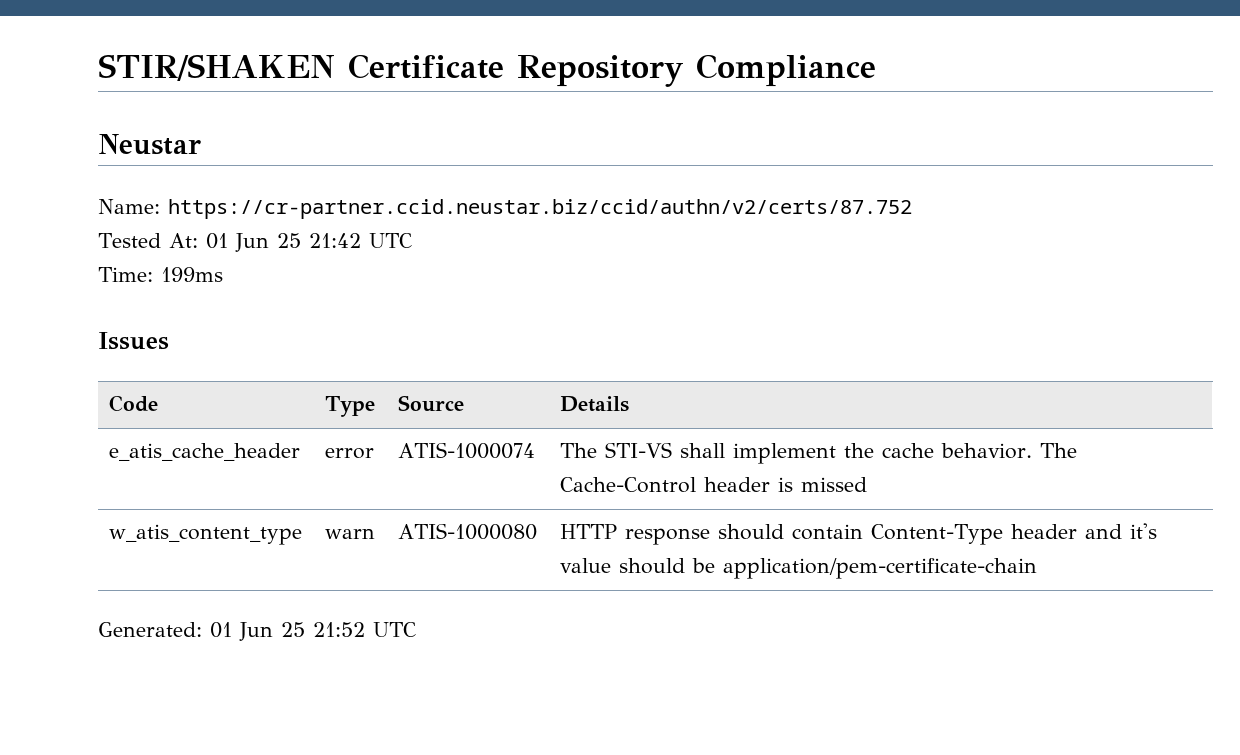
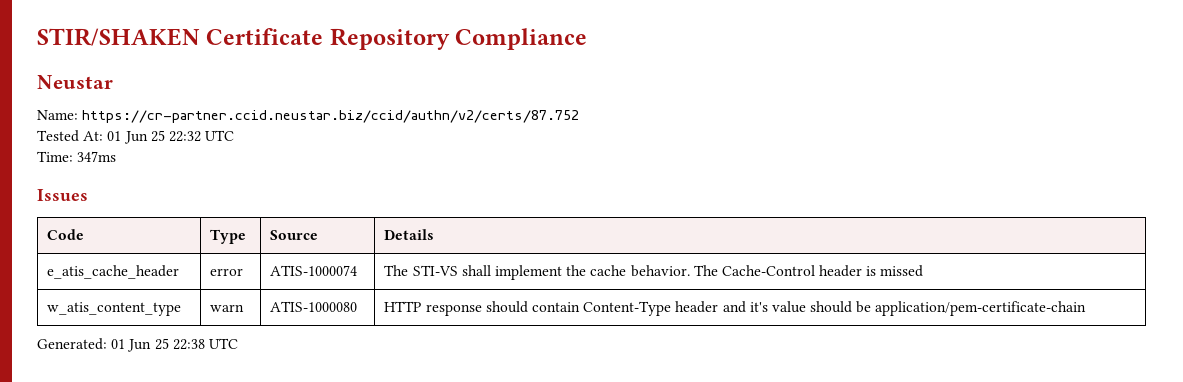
- Tested At: 01 Jun 25 21:42 UTC
+ Tested At: 01 Jun 25 22:32 UTC
- Time: 199ms
+ Time: 347ms
- Generated: 01 Jun 25 21:52 UTC
+ Generated: 01 Jun 25 22:38 UTC

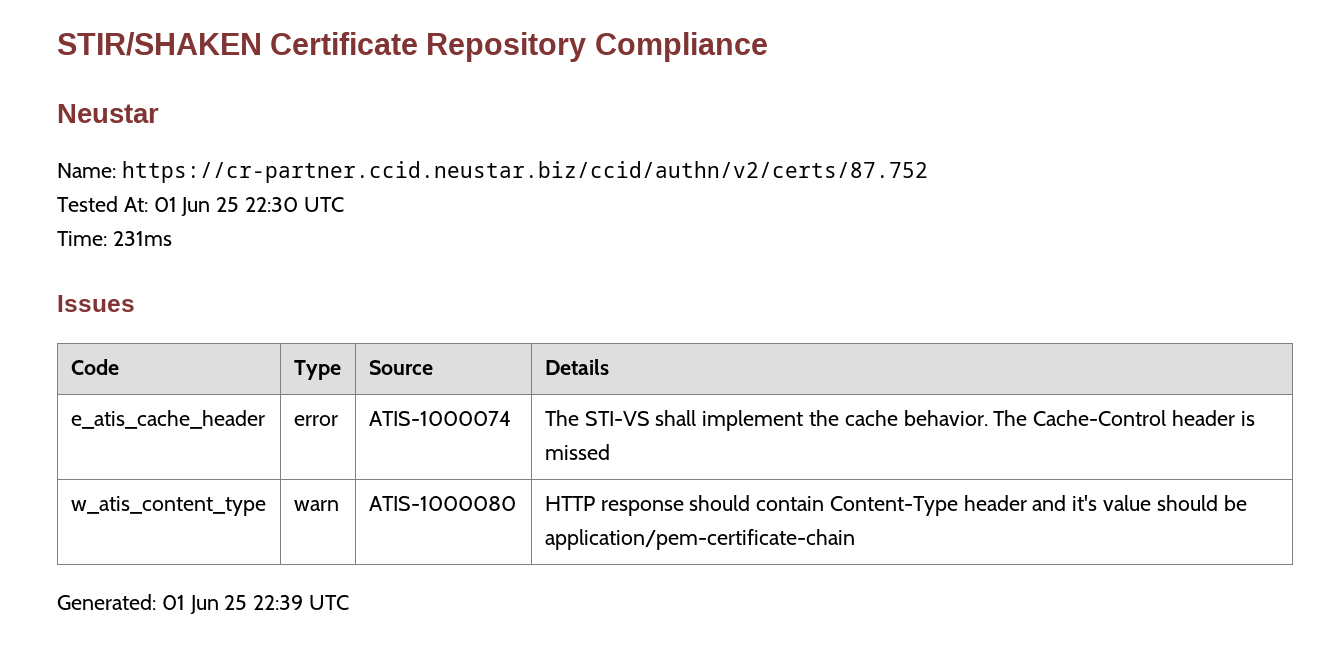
- Tested At: 01 Jun 25 22:32 UTC
+ Tested At: 01 Jun 25 22:30 UTC
- Time: 347ms
+ Time: 231ms
- Generated: 01 Jun 25 22:38 UTC
+ Generated: 01 Jun 25 22:39 UTC

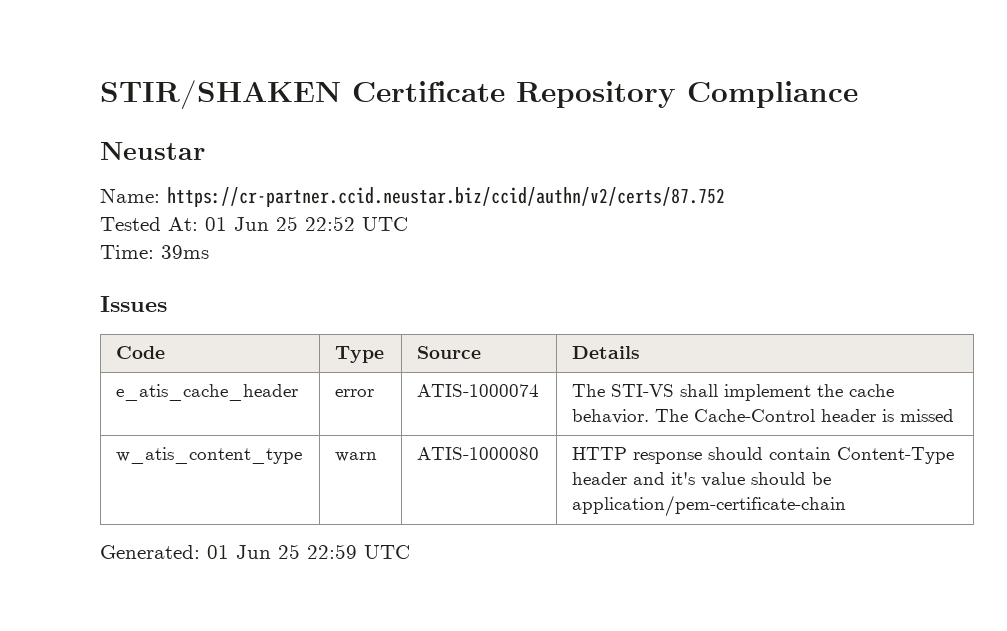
- Tested At: 01 Jun 25 22:30 UTC
+ Tested At: 01 Jun 25 22:52 UTC
- Time: 231ms
+ Time: 39ms
- Generated: 01 Jun 25 22:39 UTC
+ Generated: 01 Jun 25 22:59 UTC

